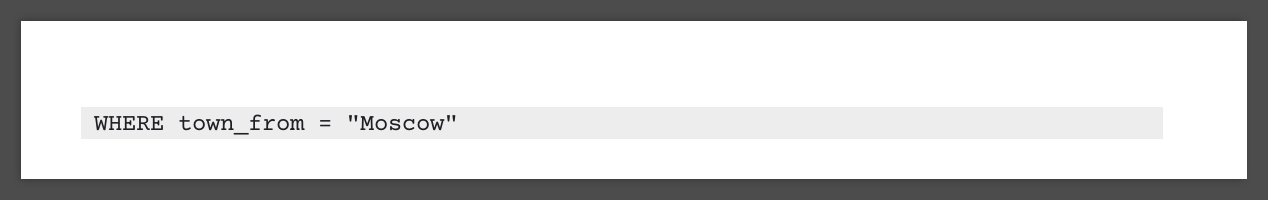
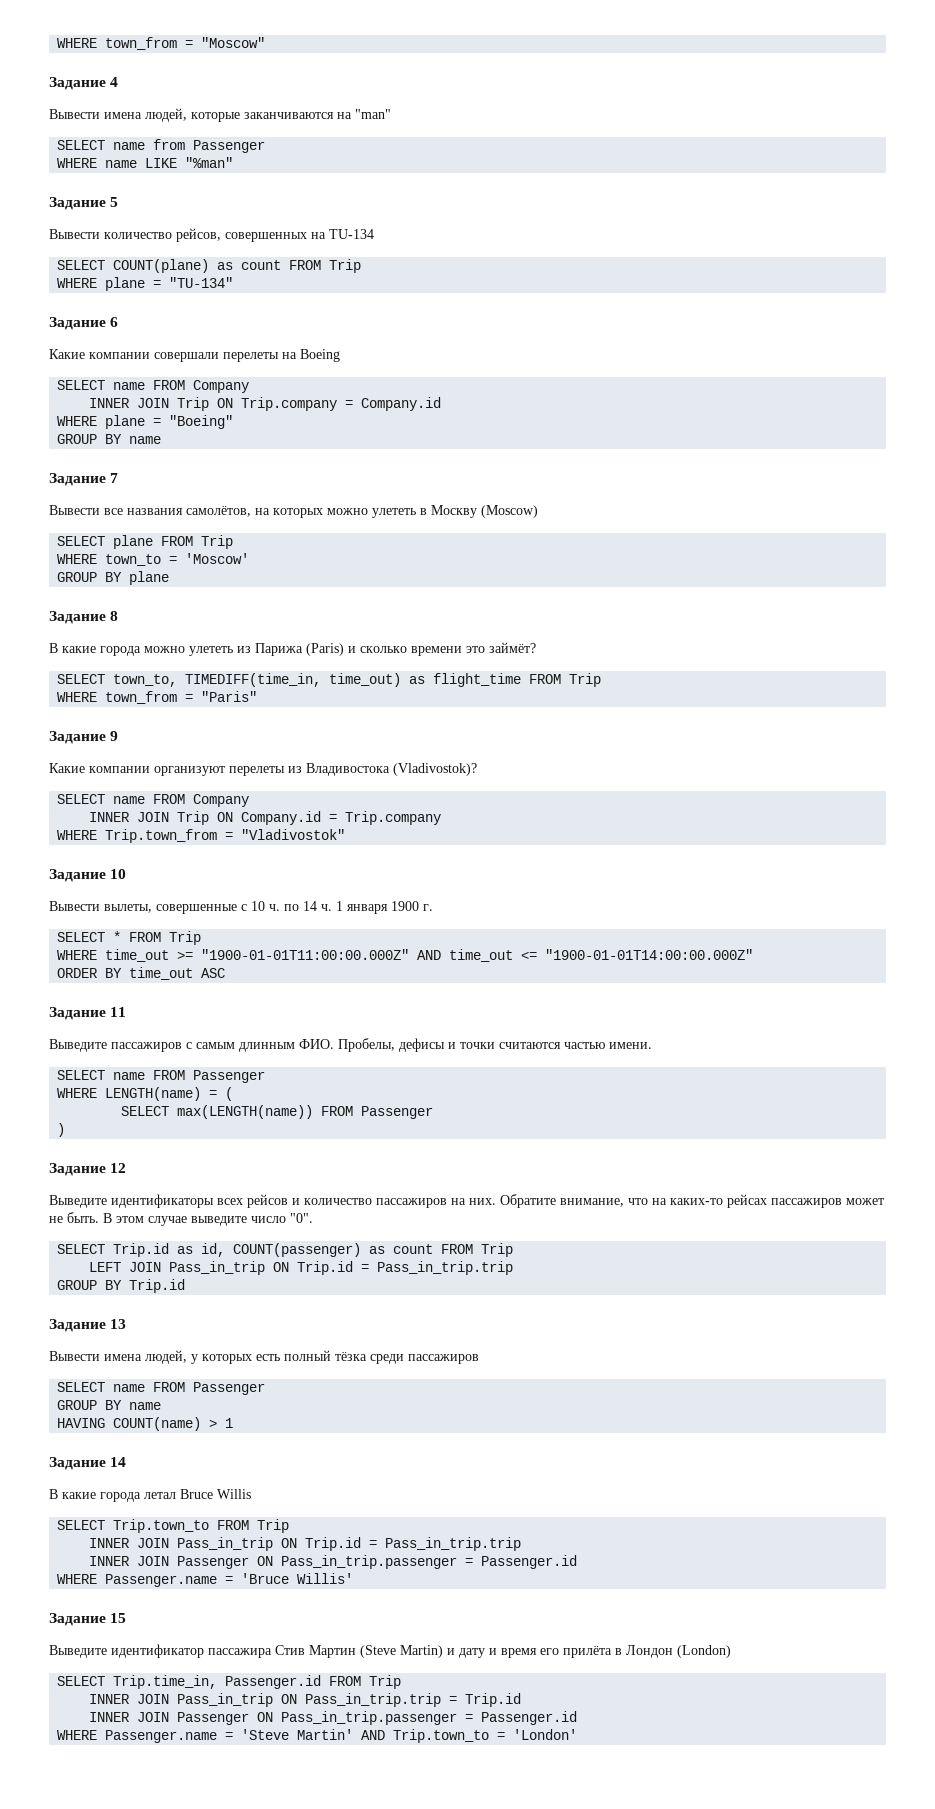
+ Задание 4
+ Вывести имена людей, которые заканчиваются на "man"
+ SELECT name from Passenger
+ WHERE name LIKE "%man"
+ Задание 5
+ Вывести количество рейсов, совершенных на TU-134
+ SELECT COUNT(plane) as count FROM Trip
+ WHERE plane = "TU-134"
+ Задание 6
+ Какие компании совершали перелеты на Boeing
+ SELECT name FROM Company
+ INNER JOIN Trip ON Trip.company = Company.id
+ WHERE plane = "Boeing"
+ GROUP BY name
+ Задание 7
+ Вывести все названия самолётов, на которых можно улететь в Москву (Moscow)
+ SELECT plane FROM Trip
+ WHERE town_to = 'Moscow'
+ GROUP BY plane
+ Задание 8
+ В какие города можно улететь из Парижа (Paris) и сколько времени это займёт?
+ SELECT town_to, TIMEDIFF(time_in, time_out) as flight_time FROM Trip
+ WHERE town_from = "Paris"
+ Задание 9
+ Какие компании организуют перелеты из Владивостока (Vladivostok)?
+ SELECT name FROM Company
+ INNER JOIN Trip ON Company.id = Trip.company
+ WHERE Trip.town_from = "Vladivostok"
+ Задание 10
+ Вывести вылеты, совершенные с 10 ч. по 14 ч. 1 января 1900 г.
+ SELECT * FROM Trip
+ WHERE time_out >= "1900-01-01T11:00:00.000Z" AND time_out <= "1900-01-01T14:00:00.000Z"
+ ORDER BY time_out ASC
+ Задание 11
+ Выведите пассажиров с самым длинным ФИО. Пробелы, дефисы и точки считаются частью имени.
+ SELECT name FROM Passenger
+ WHERE LENGTH(name) = (
+ SELECT max(LENGTH(name)) FROM Passenger
+ )
+ Задание 12
+ Выведите идентификаторы всех рейсов и количество пассажиров на них. Обратите внимание, что на каких-то рейсах пассажиров может не быть. В этом случае выведите число "0".
+ SELECT Trip.id as id, COUNT(passenger) as count FROM Trip
+ LEFT JOIN Pass_in_trip ON Trip.id = Pass_in_trip.trip
+ GROUP BY Trip.id
+ Задание 13
+ Вывести имена людей, у которых есть полный тёзка среди пассажиров
+ SELECT name FROM Passenger
+ GROUP BY name
+ HAVING COUNT(name) > 1
+ Задание 14
+ В какие города летал Bruce Willis
+ SELECT Trip.town_to FROM Trip
+ INNER JOIN Pass_in_trip ON Trip.id = Pass_in_trip.trip
+ INNER JOIN Passenger ON Pass_in_trip.passenger = Passenger.id
+ WHERE Passenger.name = 'Bruce Willis'
+ Задание 15
+ Выведите идентификатор пассажира Стив Мартин (Steve Martin) и дату и время его прилёта в Лондон (London)
+ SELECT Trip.time_in, Passenger.id FROM Trip
+ INNER JOIN Pass_in_trip ON Pass_in_trip.trip = Trip.id
+ INNER JOIN Passenger ON Pass_in_trip.passenger = Passenger.id
+ WHERE Passenger.name = 'Steve Martin' AND Trip.town_to = 'London'

